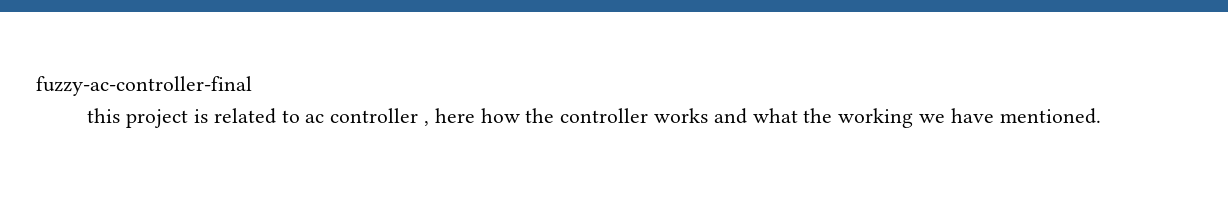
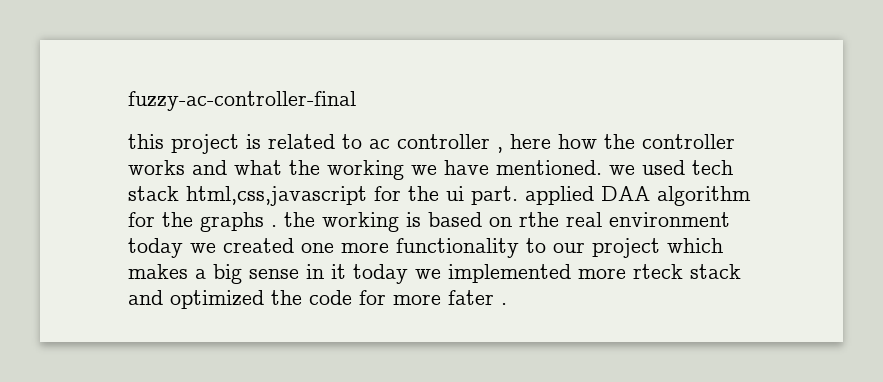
- this project is related to ac controller , here how the controller works and what the working we have mentioned.
+ this project is related to ac controller , here how the controller works and what the working we have mentioned. we used tech stack html,css,javascript for the ui part. applied DAA algorithm for the graphs . the working is based on rthe real environment today we created one more functionality to our project which makes a big sense in it today we implemented more rteck stack and optimized the code for more fater .

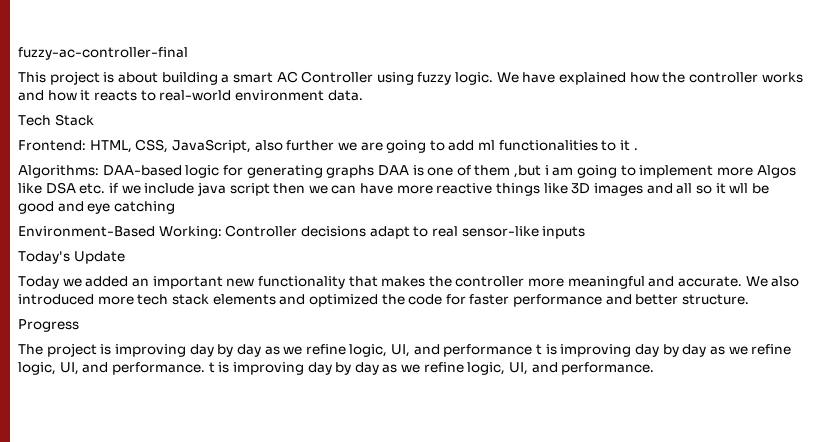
- this project is related to ac controller , here how the controller works and what the working we have mentioned. we used tech stack html,css,javascript for the ui part. applied DAA algorithm for the graphs . the working is based on rthe real environment today we created one more functionality to our project which makes a big sense in it today we implemented more rteck stack and optimized the code for more fater .
+ This project is about building a smart AC Controller using fuzzy logic. We have explained how the controller works and how it reacts to real-world environment data.
+ Tech Stack
+ Frontend: HTML, CSS, JavaScript, also further we are going to add ml functionalities to it .
+ Algorithms: DAA-based logic for generating graphs DAA is one of them ,but i am going to implement more Algos like DSA etc. if we include java script then we can have more reactive things like 3D images and all so it wll be good and eye catching
+ Environment-Based Working: Controller decisions adapt to real sensor-like inputs
+ Today's Update
+ Today we added an important new functionality that makes the controller more meaningful and accurate. We also introduced more tech stack elements and optimized the code for faster performance and better structure.
+ Progress
+ The project is improving day by day as we refine logic, UI, and performance t is improving day by day as we refine logic, UI, and performance. t is improving day by day as we refine logic, UI, and performance.

